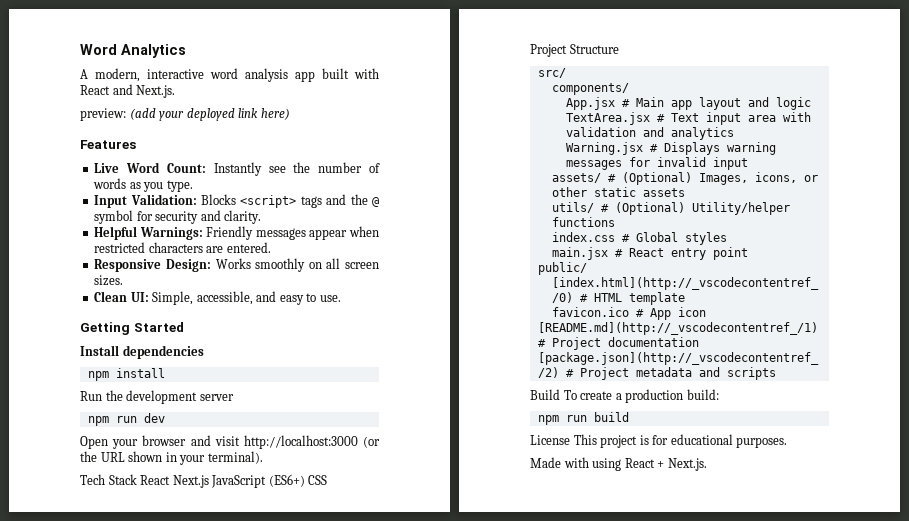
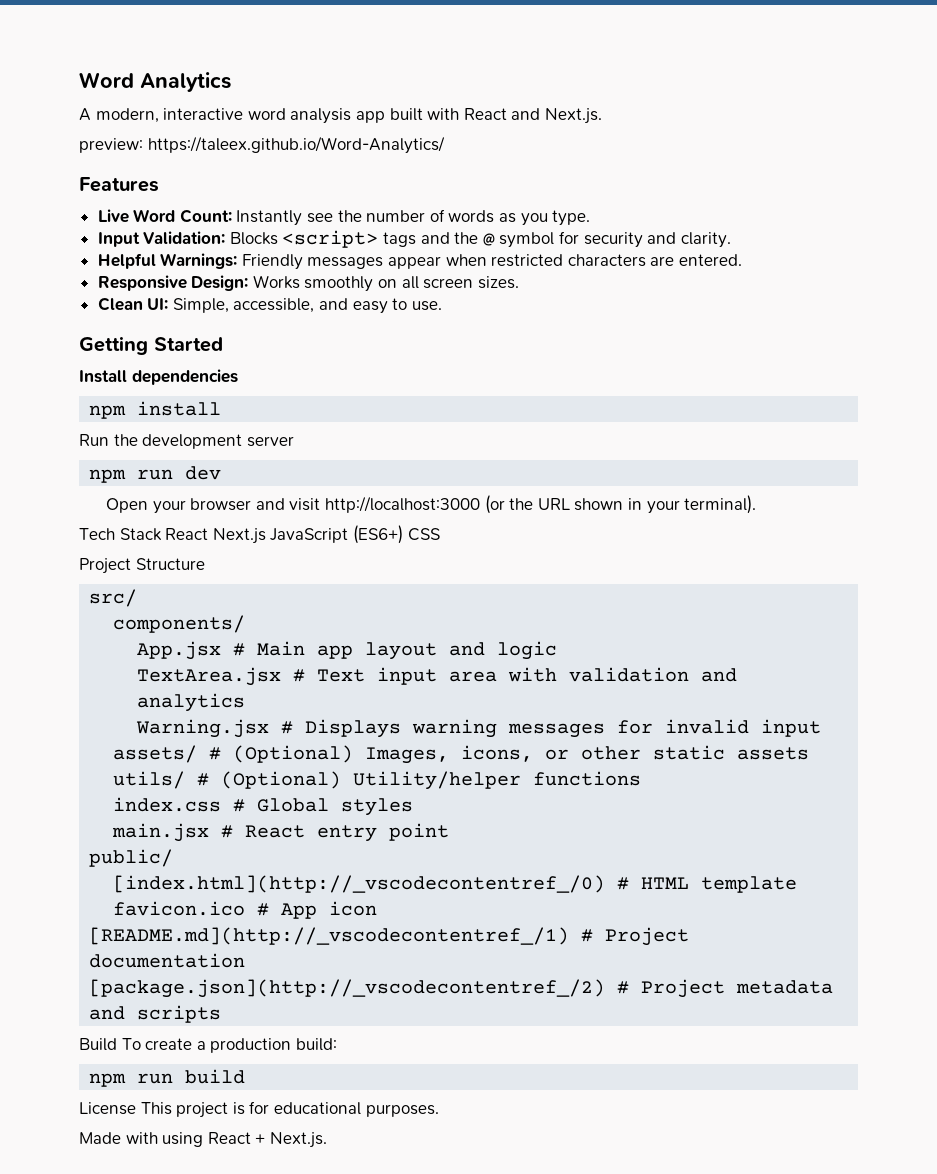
- preview: (add your deployed link here)
+ preview: https://taleex.github.io/Word-Analytics/

